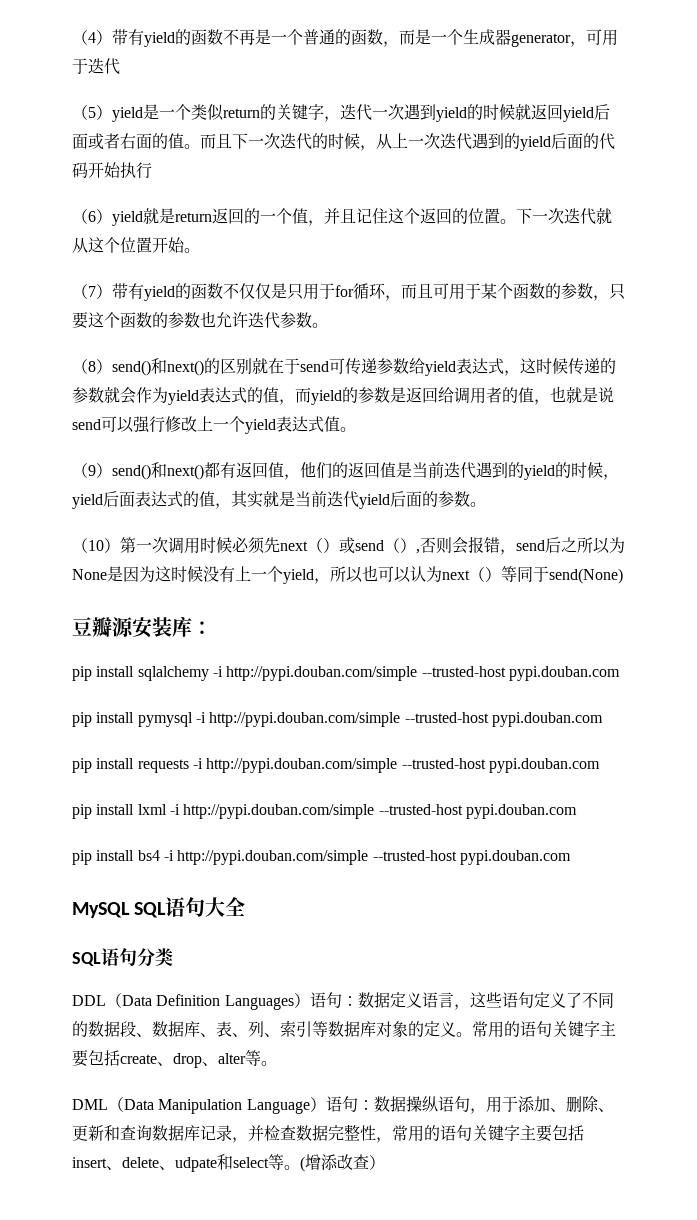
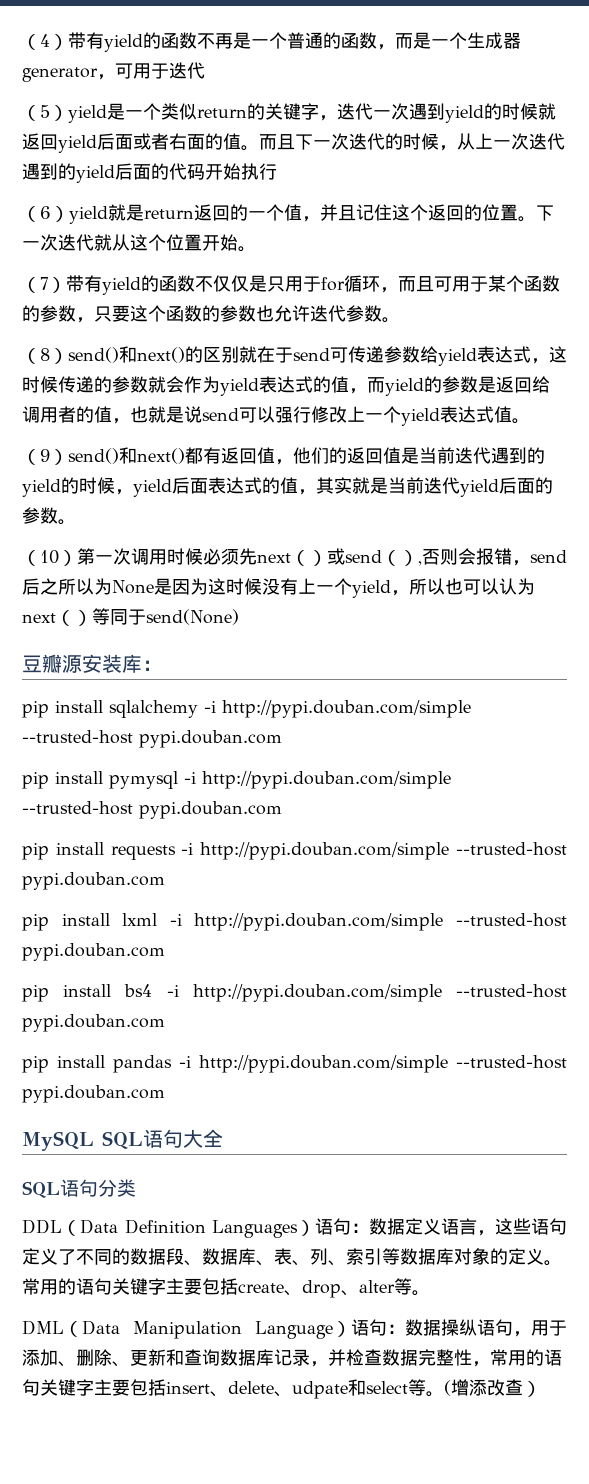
+ pip install pandas -i http://pypi.douban.com/simple --trusted-host pypi.douban.com

